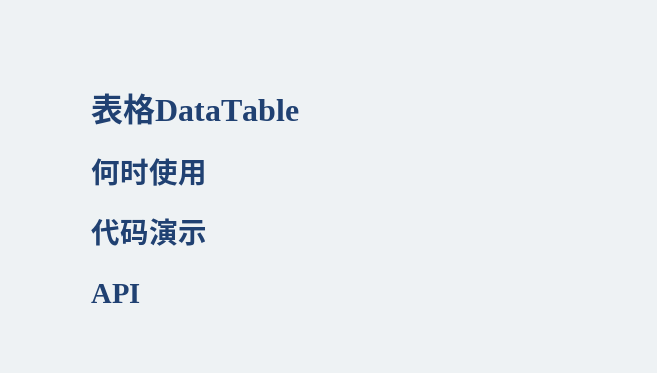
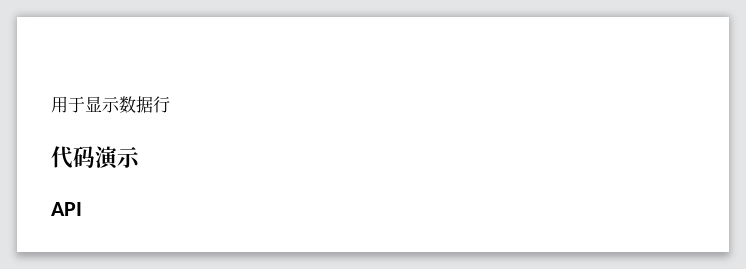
- 表格DataTable
- 何时使用
+ 用于显示数据行

